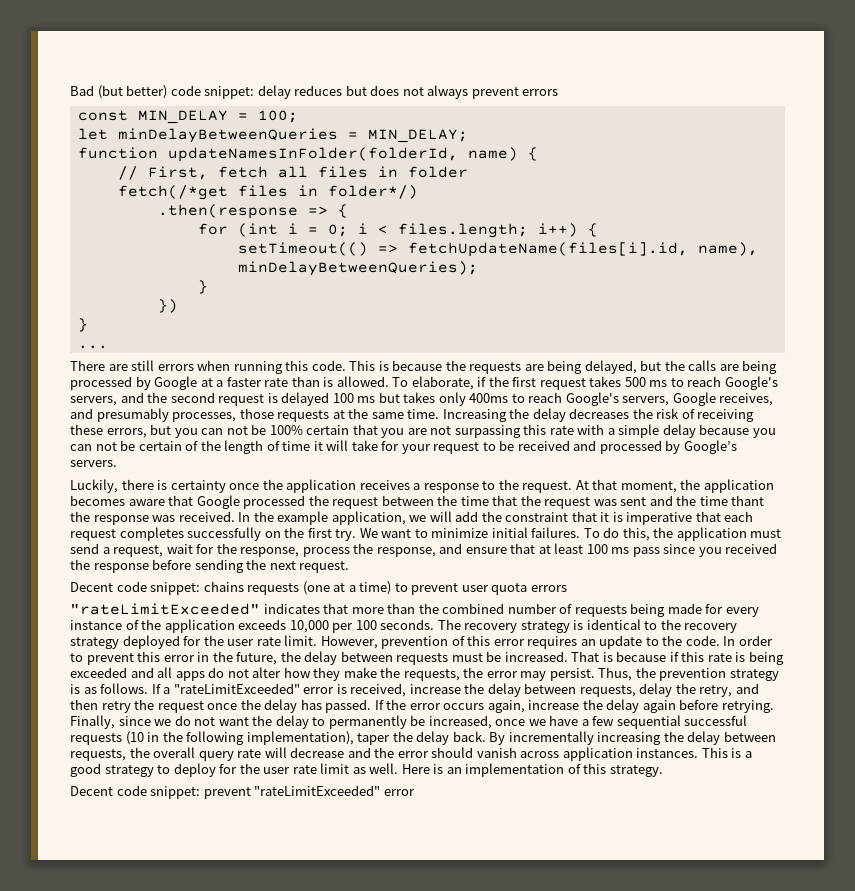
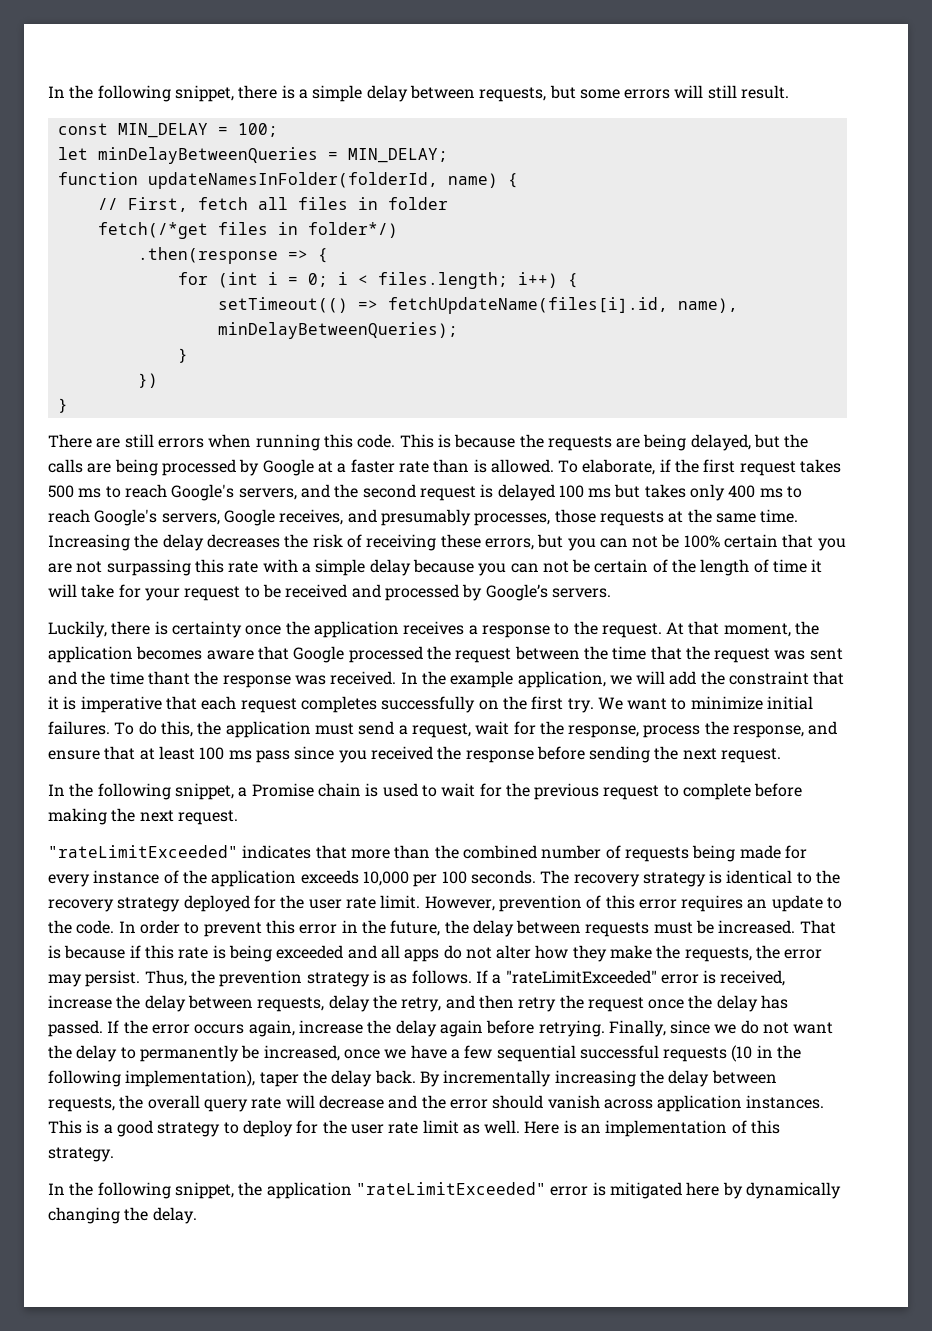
- Bad (but better) code snippet: delay reduces but does not always prevent errors
+ In the following snippet, there is a simple delay between requests, but some errors will still result.
- ...
- To elaborate, if the first request takes 500 ms to reach Google's servers, and the second request is delayed 100 ms but takes only 400ms to reach Google's servers, Google receives, and presumably processes, those requests at the same time.
+ To elaborate, if the first request takes 500 ms to reach Google's servers, and the second request is delayed 100 ms but takes only 400 ms to reach Google's servers, Google receives, and presumably processes, those requests at the same time.
- Decent code snippet: chains requests (one at a time) to prevent user quota errors
+ In the following snippet, a Promise chain is used to wait for the previous request to complete before making the next request.
- Decent code snippet: prevent "rateLimitExceeded" error
+ In the following snippet, the application "rateLimitExceeded" error is mitigated here by dynamically changing the delay.

